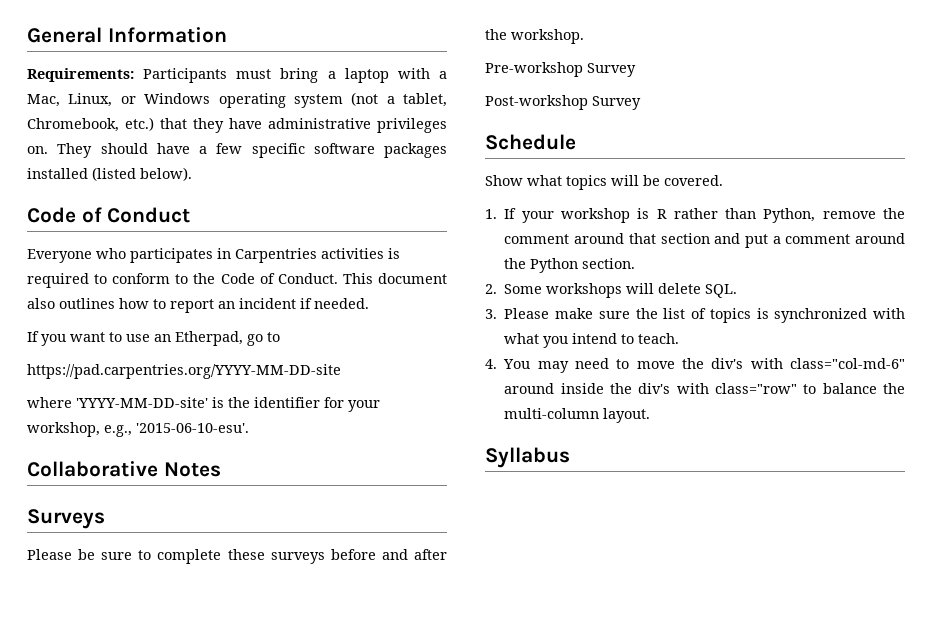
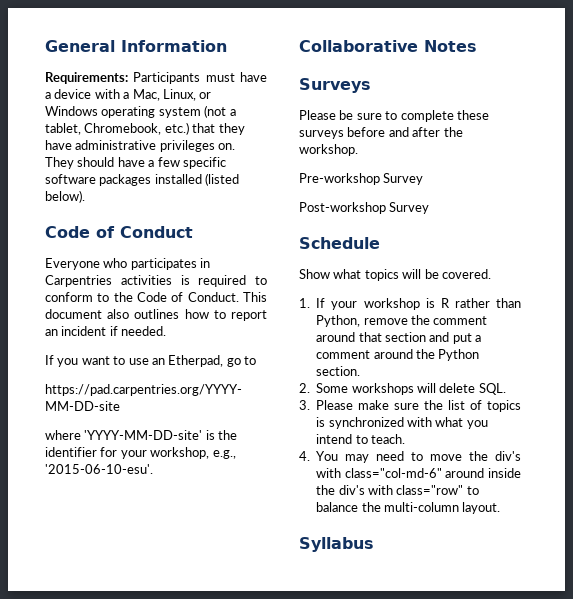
- Requirements: Participants must bring a laptop with a Mac, Linux, or Windows operating system (not a tablet, Chromebook, etc.) that they have administrative privileges on.
+ Requirements: Participants must have a device with a Mac, Linux, or Windows operating system (not a tablet, Chromebook, etc.) that they have administrative privileges on.

